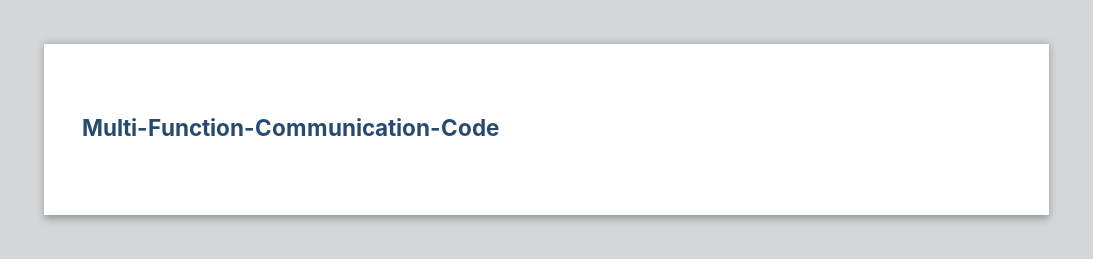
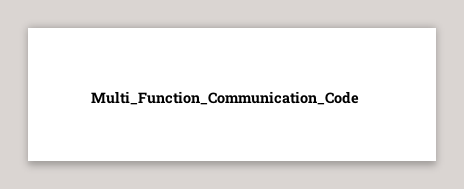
- Multi-Function-Communication-Code
+ Multi_Function_Communication_Code

